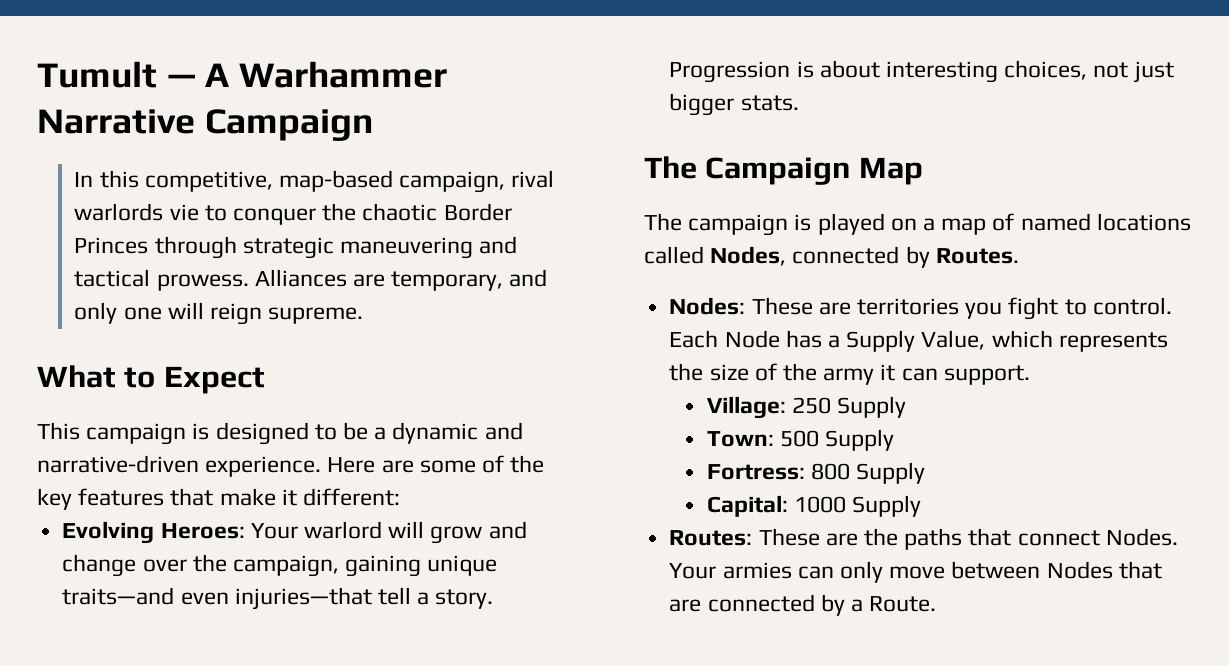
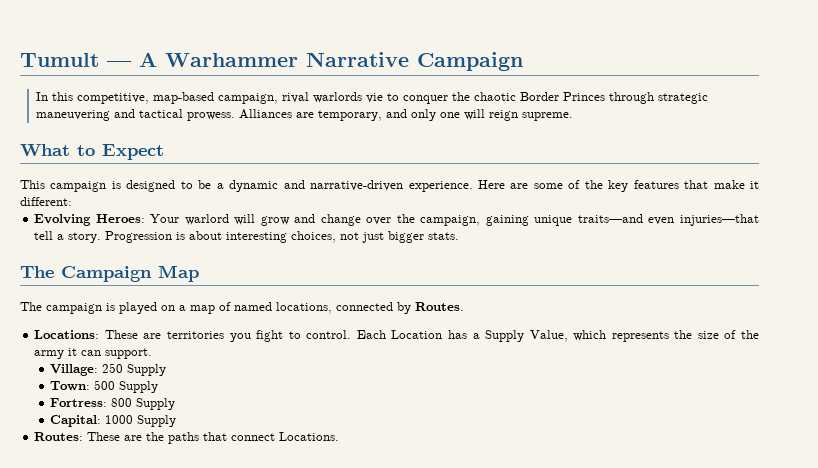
- The campaign is played on a map of named locations called Nodes, connected by Routes.
+ The campaign is played on a map of named locations, connected by Routes.
- Nodes: These are territories you fight to control.
+ Locations: These are territories you fight to control.
- Each Node has a Supply Value, which represents the size of the army it can support.
+ Each Location has a Supply Value, which represents the size of the army it can support.
- Routes: These are the paths that connect Nodes. Your armies can only move between Nodes that are connected by a Route.
+ Routes: These are the paths that connect Locations.

